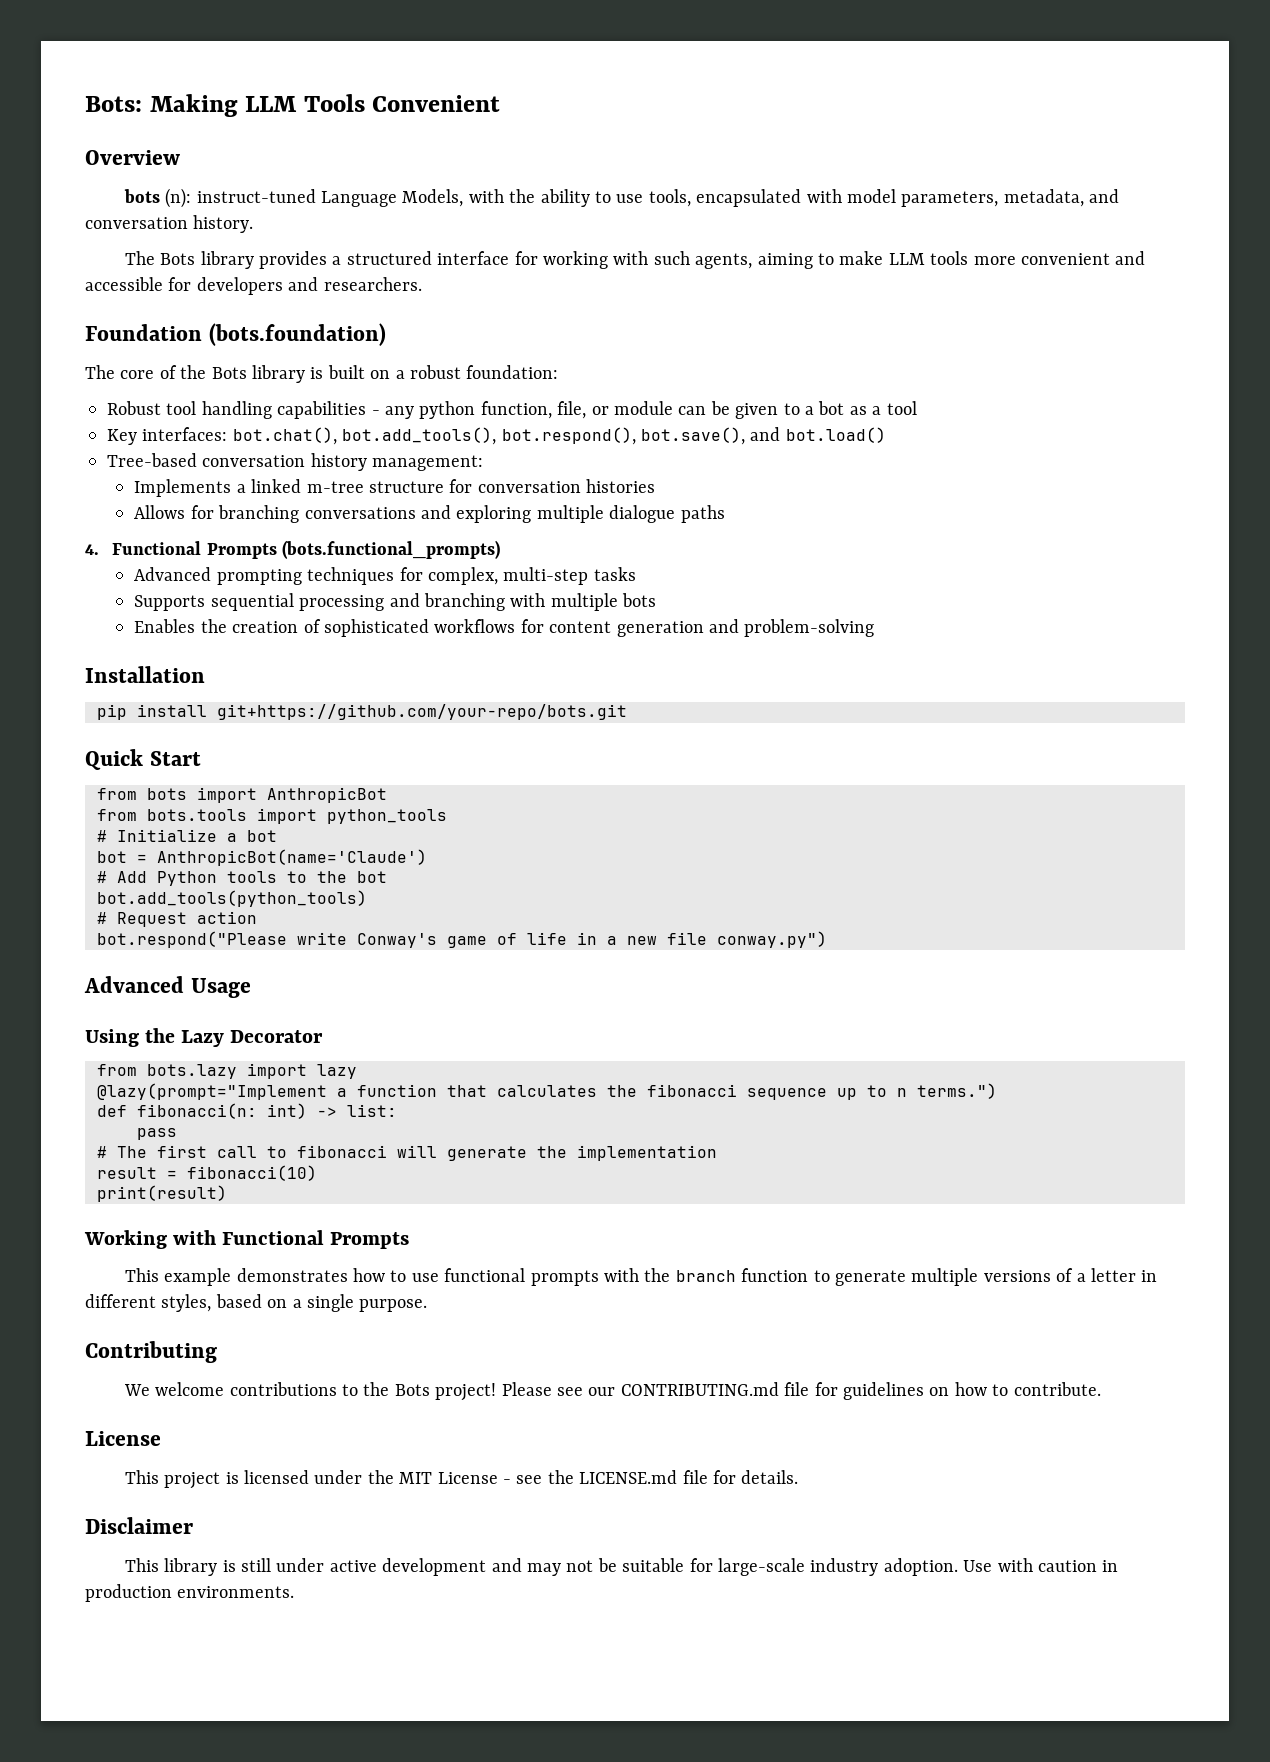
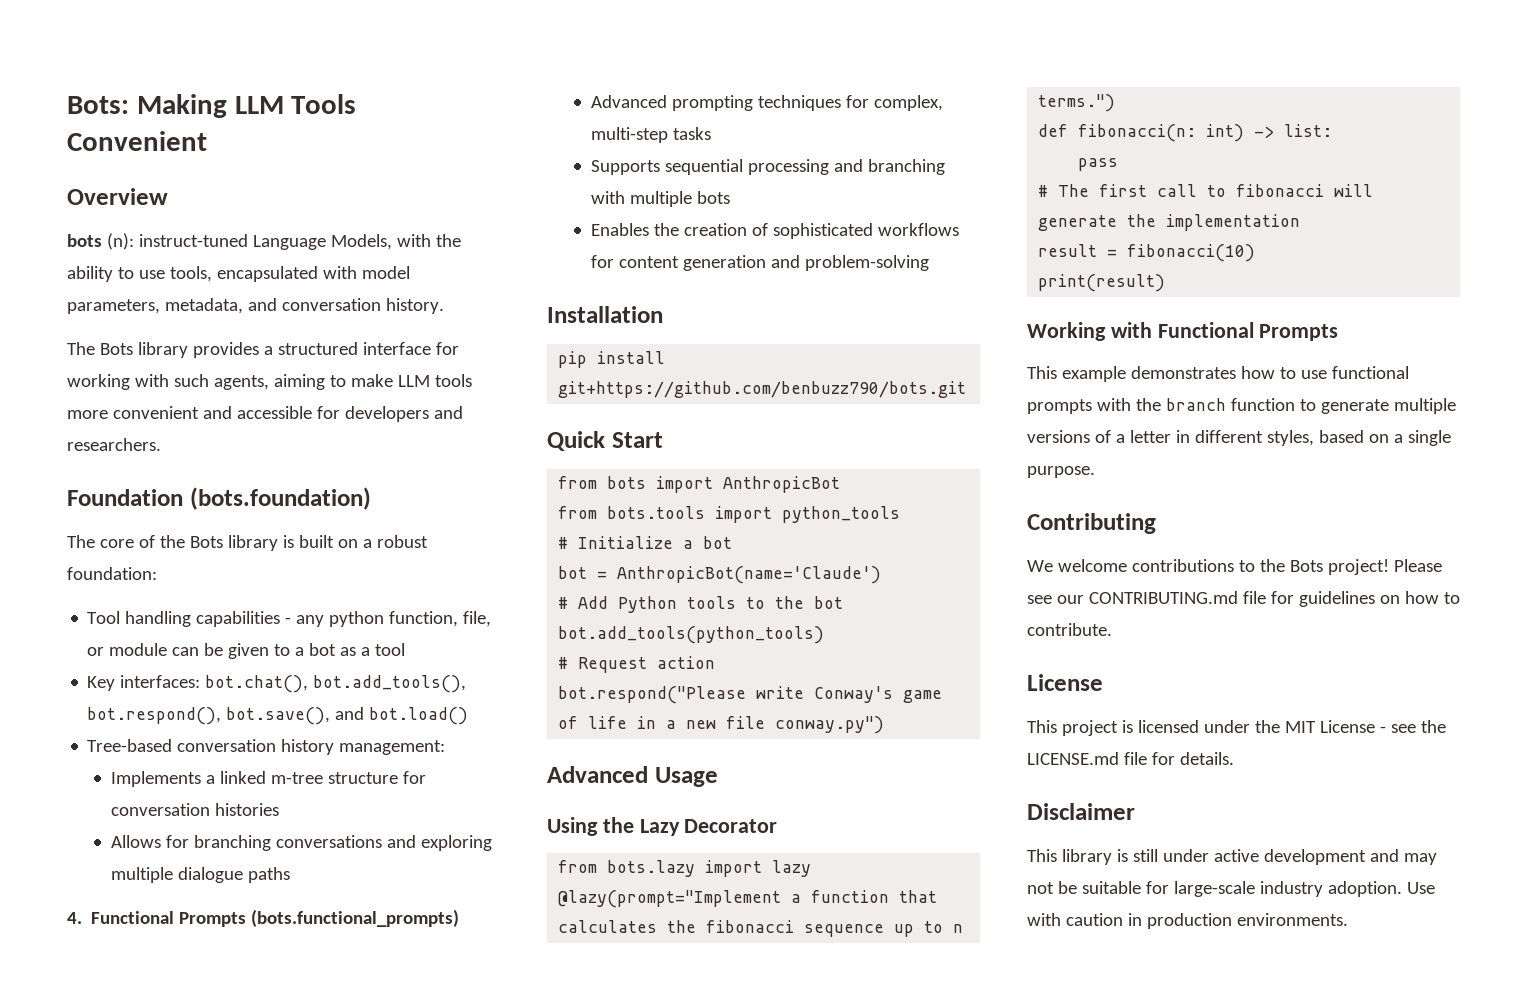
- Robust tool handling capabilities - any python function, file, or module can be given to a bot as a tool
+ Tool handling capabilities - any python function, file, or module can be given to a bot as a tool
- pip install git+https://github.com/your-repo/bots.git
+ pip install git+https://github.com/benbuzz790/bots.git

